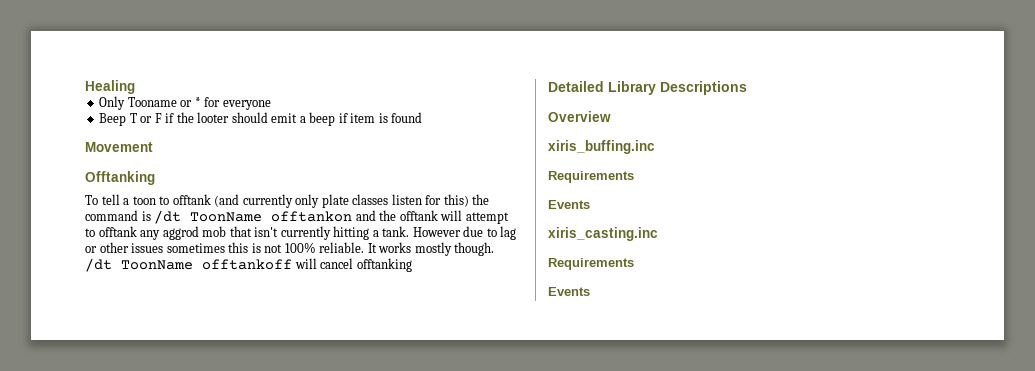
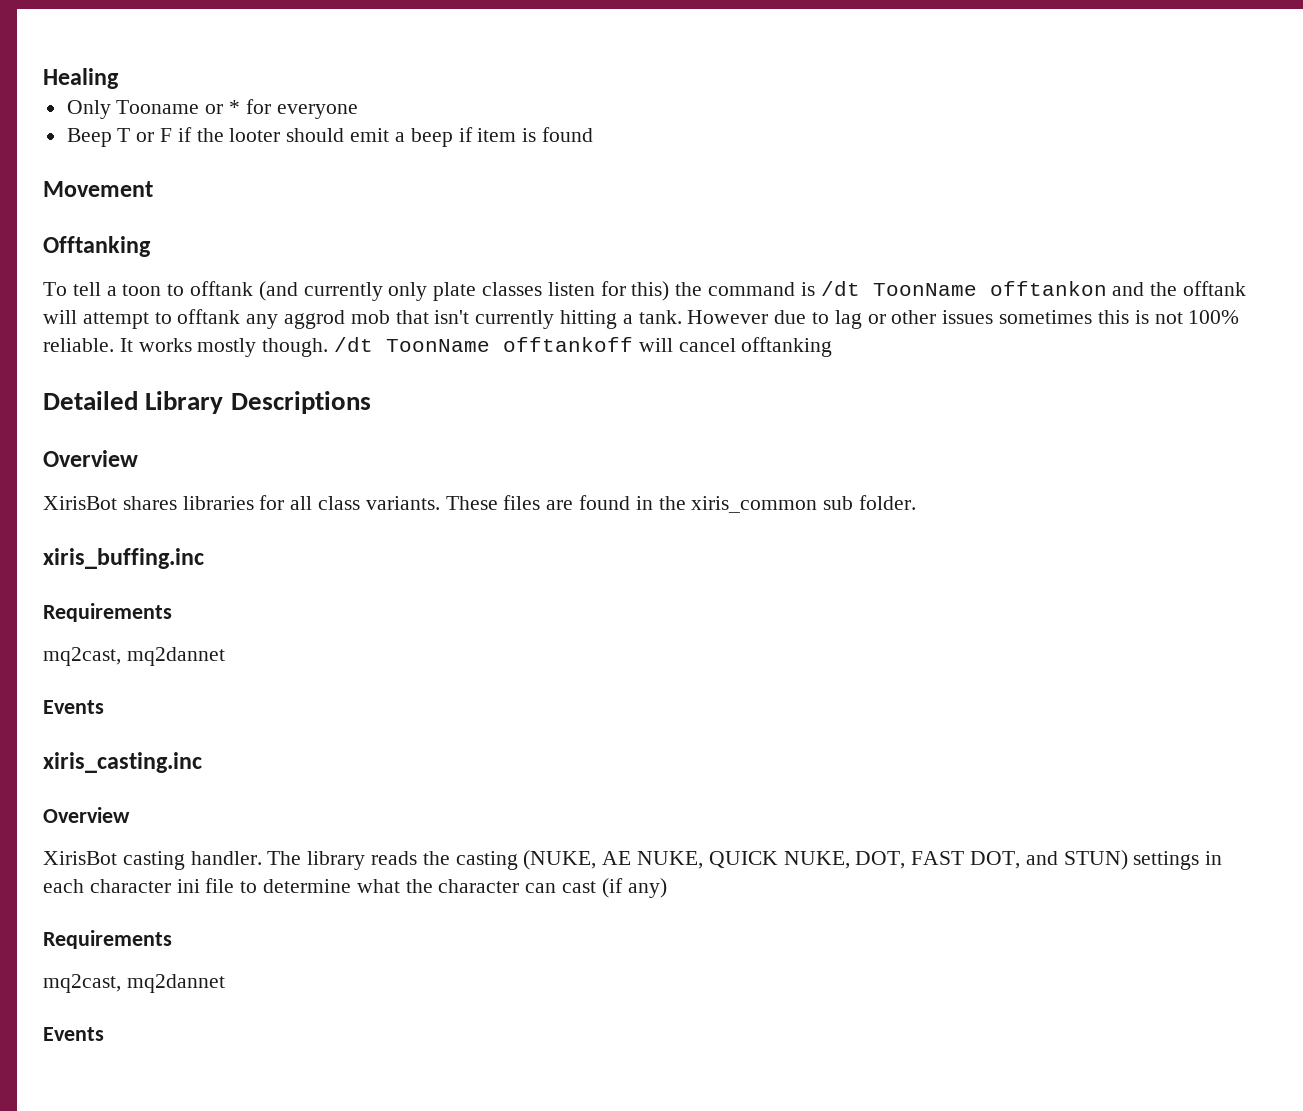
+ XirisBot shares libraries for all class variants. These files are found in the xiris_common sub folder.
  xiris_buffing.inc
  Requirements
+ mq2cast, mq2dannet
  xiris_casting.inc
+ Overview
+ XirisBot casting handler. The library reads the casting (NUKE, AE NUKE, QUICK NUKE, DOT, FAST DOT, and STUN) settings in each character ini file to determine what the character can cast (if any)
  Requirements
+ mq2cast, mq2dannet

